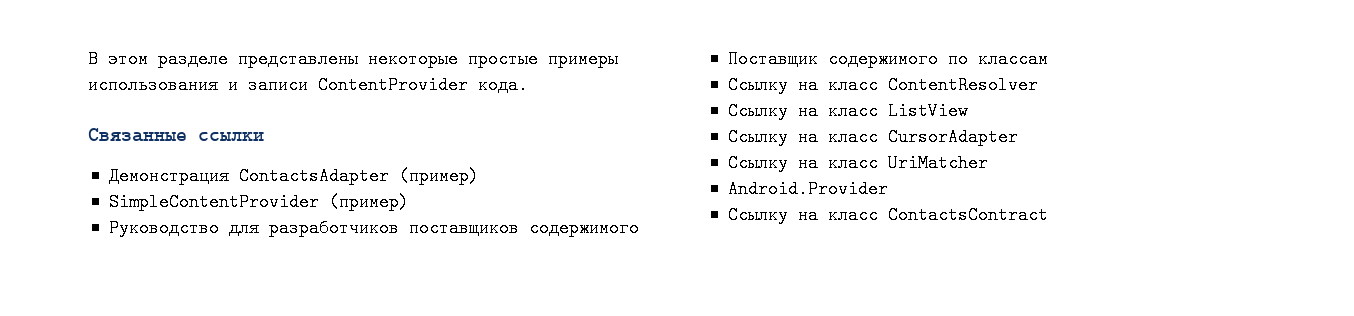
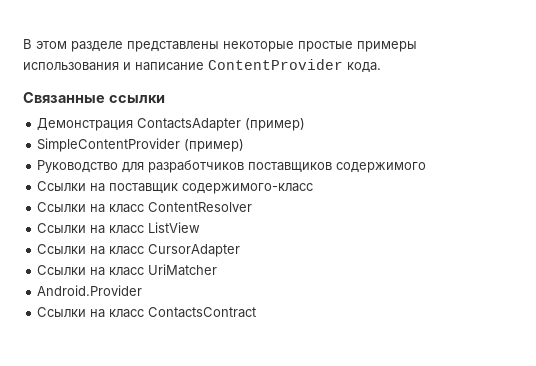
- В этом разделе представлены некоторые простые примеры использования и записи ContentProvider кода.
+ В этом разделе представлены некоторые простые примеры использования и написание ContentProvider кода.
- Поставщик содержимого по классам
- Ссылку на класс ContentResolver
+ Ссылки на поставщик содержимого-класс
+ Ссылки на класс ContentResolver
- Ссылку на класс ListView
+ Ссылки на класс ListView
- Ссылку на класс CursorAdapter
+ Ссылки на класс CursorAdapter
- Ссылку на класс UriMatcher
+ Ссылки на класс UriMatcher
- Ссылку на класс ContactsContract
+ Ссылки на класс ContactsContract

